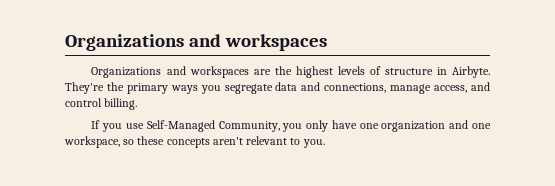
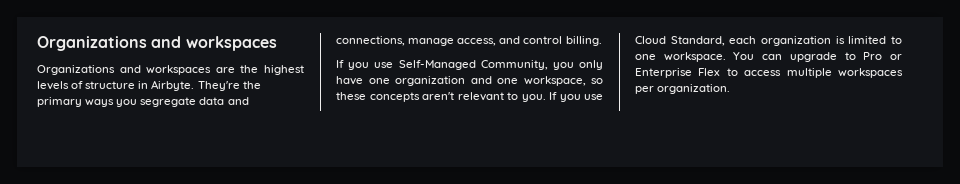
+ If you use Cloud Standard, each organization is limited to one workspace. You can upgrade to Pro or Enterprise Flex to access multiple workspaces per organization.

